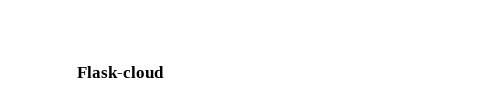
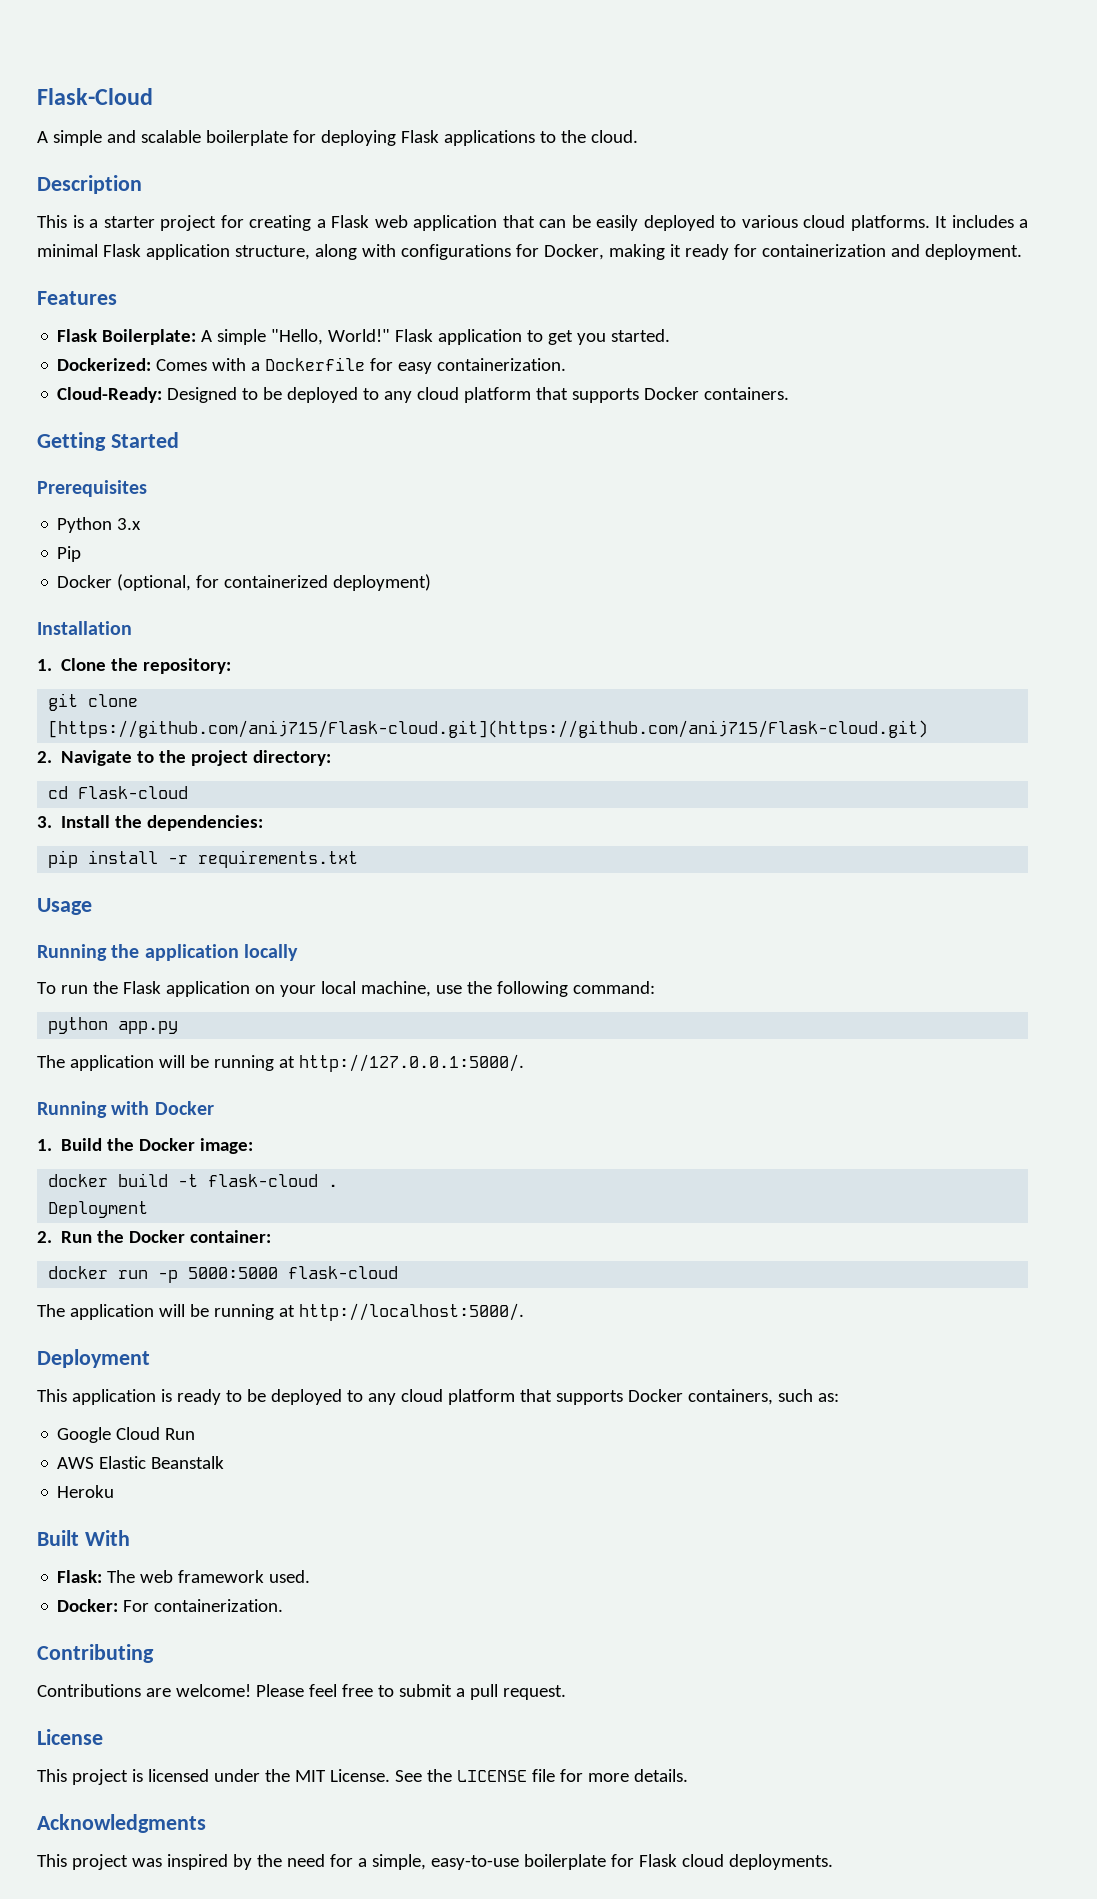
- Flask-cloud
+ Flask-Cloud
+ A simple and scalable boilerplate for deploying Flask applications to the cloud.
+ Description
+ This is a starter project for creating a Flask web application that can be easily deployed to various cloud platforms. It includes a minimal Flask application structure, along with configurations for Docker, making it ready for containerization and deployment.
+ Features
+ Flask Boilerplate: A simple "Hello, World!" Flask application to get you started.
+ Dockerized: Comes with a Dockerfile for easy containerization.
+ Cloud-Ready: Designed to be deployed to any cloud platform that supports Docker containers.
+ Getting Started
+ Prerequisites
+ Python 3.x
+ Pip
+ Docker (optional, for containerized deployment)
+ Installation
+ 1. Clone the repository:
+ git clone [https://github.com/anij715/Flask-cloud.git](https://github.com/anij715/Flask-cloud.git)
+ 2. Navigate to the project directory:
+ cd Flask-cloud
+ 3. Install the dependencies:
+ pip install -r requirements.txt
+ Usage
+ Running the application locally
+ To run the Flask application on your local machine, use the following command:
+ python app.py
+ The application will be running at http://127.0.0.1:5000/.
+ Running with Docker
+ 1. Build the Docker image:
+ docker build -t flask-cloud .
+ Deployment
+ 2. Run the Docker container:
+ docker run -p 5000:5000 flask-cloud
+ The application will be running at http://localhost:5000/.
+ Deployment
+ This application is ready to be deployed to any cloud platform that supports Docker containers, such as:
+ Google Cloud Run
+ AWS Elastic Beanstalk
+ Heroku
+ Built With
+ Flask: The web framework used.
+ Docker: For containerization.
+ Contributing
+ Contributions are welcome! Please feel free to submit a pull request.
+ License
+ This project is licensed under the MIT License. See the LICENSE file for more details.
+ Acknowledgments
+ This project was inspired by the need for a simple, easy-to-use boilerplate for Flask cloud deployments.

